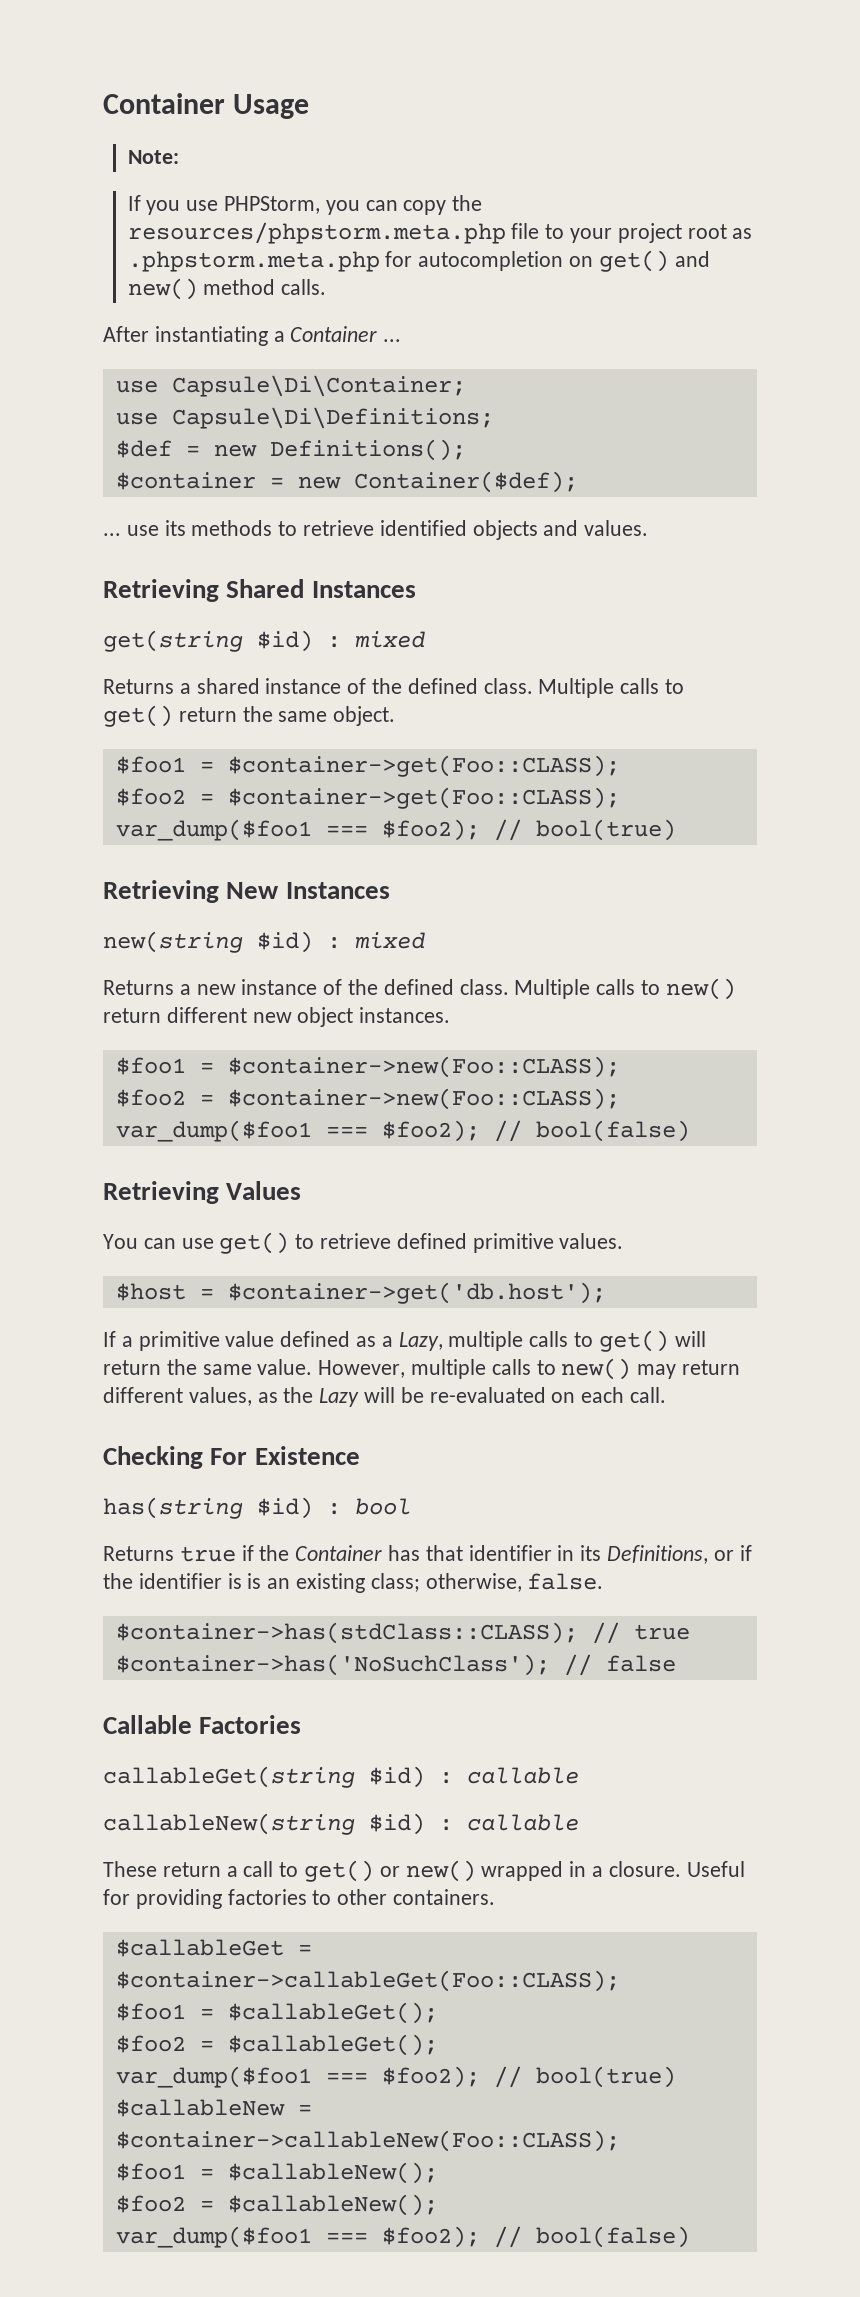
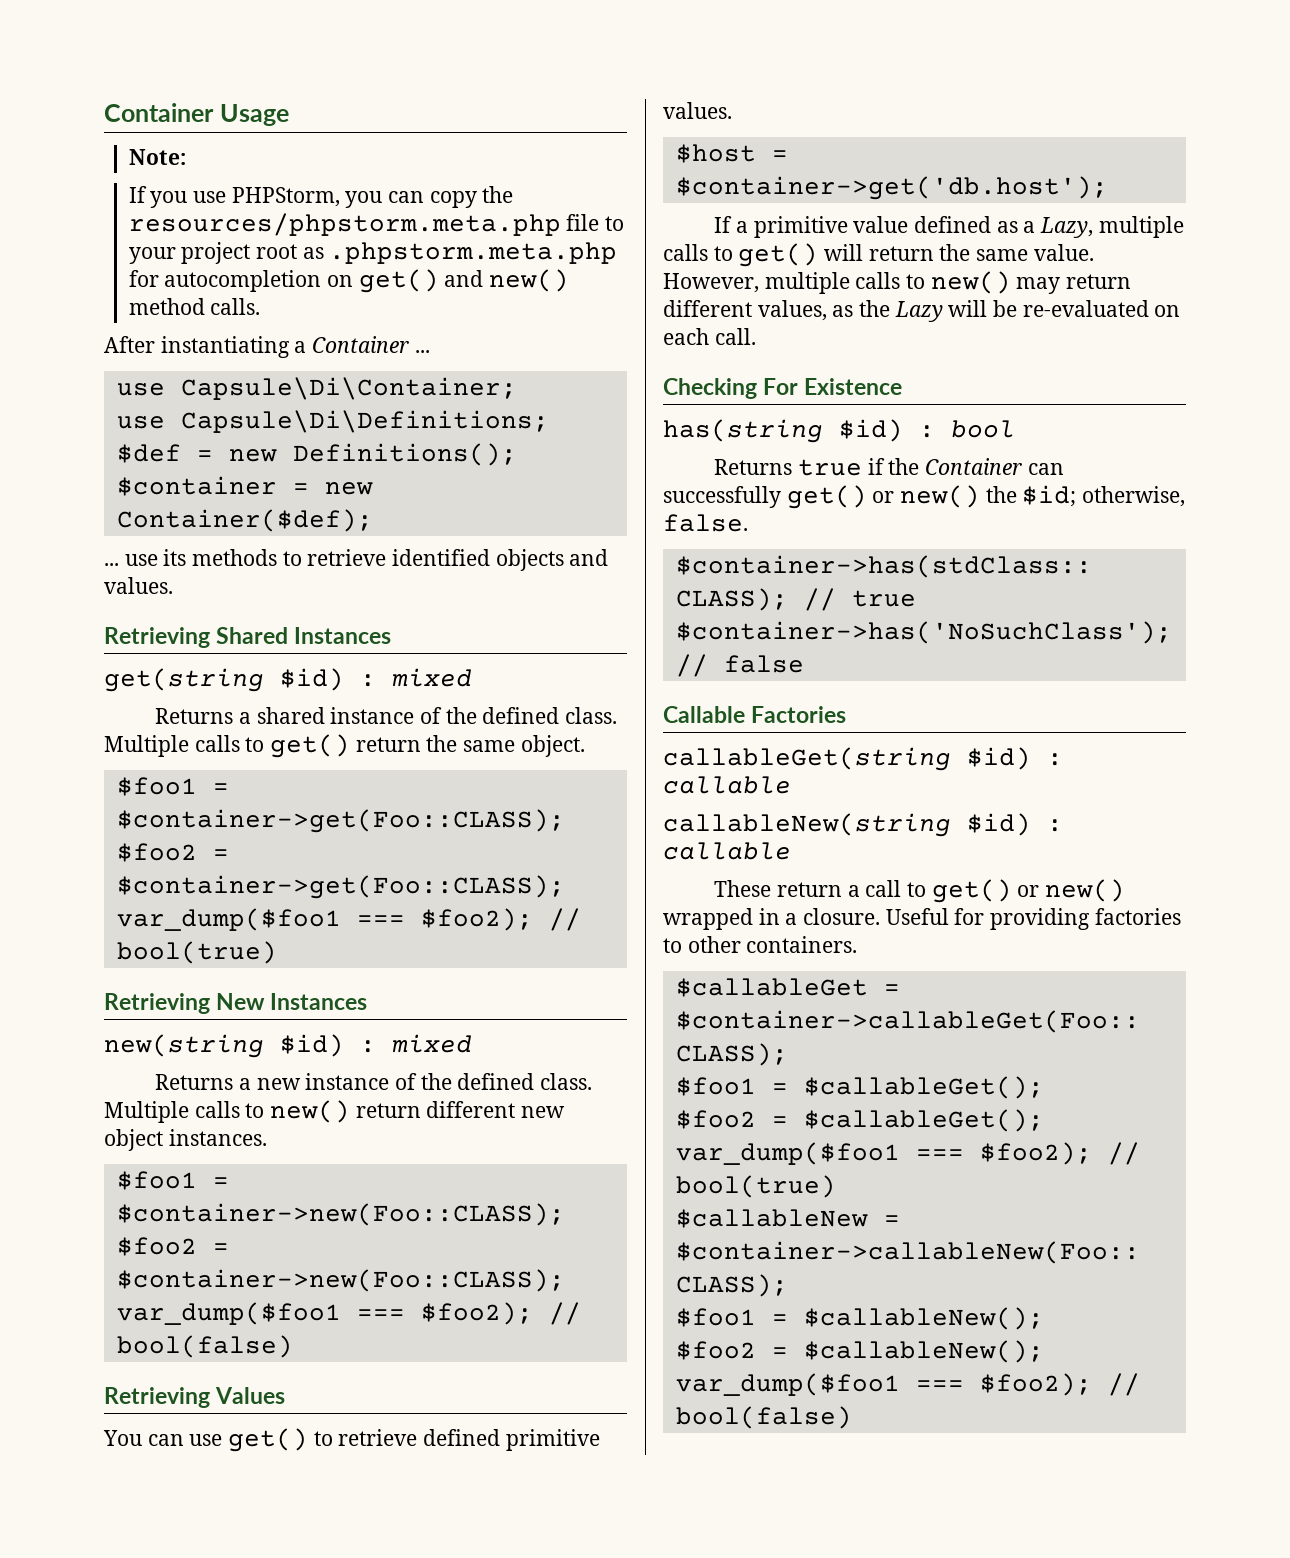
- Returns true if the Container has that identifier in its Definitions, or if the identifier is is an existing class; otherwise, false.
+ Returns true if the Container can successfully get() or new() the $id; otherwise, false.

